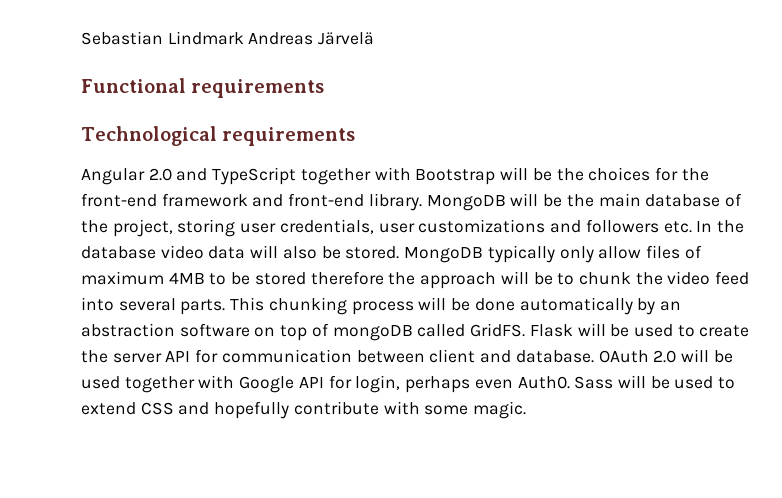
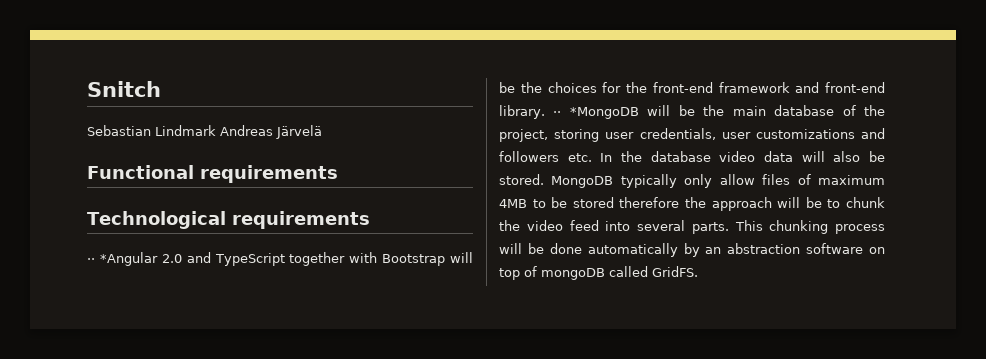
+ Snitch
- Angular 2.0 and TypeScript together with Bootstrap will be the choices for the front-end framework and front-end library.
+ ⋅⋅ *Angular 2.0 and TypeScript together with Bootstrap will be the choices for the front-end framework and front-end library.
- MongoDB will be the main database of the project, storing user credentials, user customizations and followers etc. In the database video data will also be stored.
+ ⋅⋅ *MongoDB will be the main database of the project, storing user credentials, user customizations and followers etc. In the database video data will also be stored.
- Flask will be used to create the server API for communication between client and database. OAuth 2.0 will be used together with Google API for login, perhaps even Auth0. Sass will be used to extend CSS and hopefully contribute with some magic.

